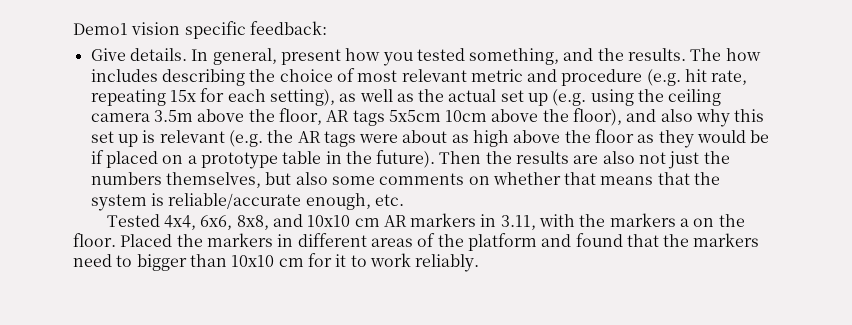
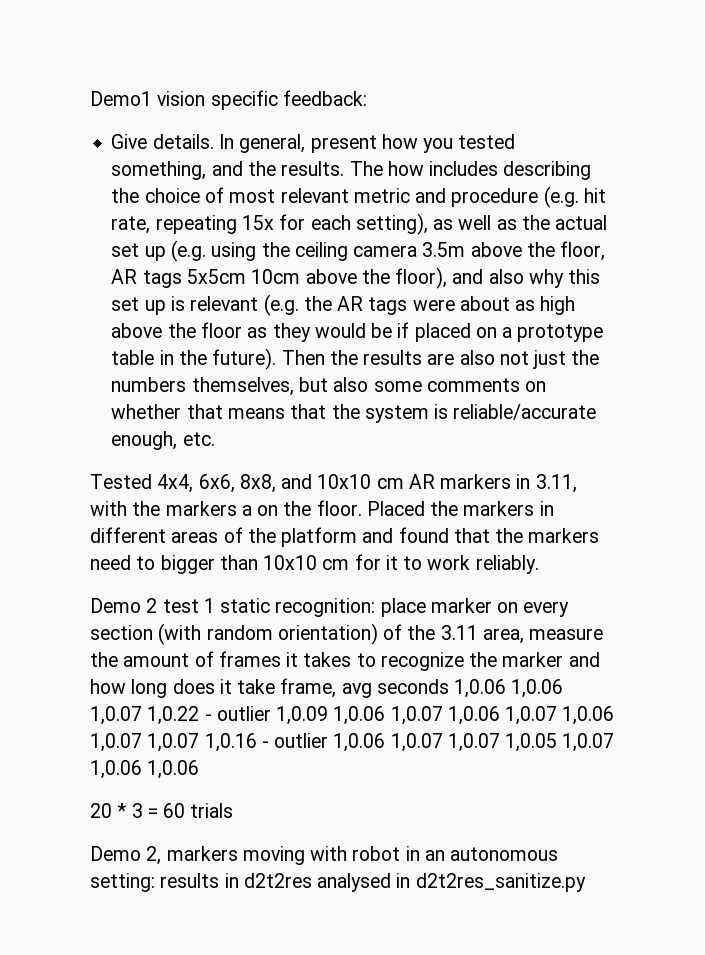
+ Demo 2 test 1 static recognition: place marker on every section (with random orientation) of the 3.11 area, measure the amount of frames it takes to recognize the marker and how long does it take frame, avg seconds 1,0.06 1,0.06 1,0.07 1,0.22 - outlier 1,0.09 1,0.06 1,0.07 1,0.06 1,0.07 1,0.06 1,0.07 1,0.07 1,0.16 - outlier 1,0.06 1,0.07 1,0.07 1,0.05 1,0.07 1,0.06 1,0.06
+ 20 * 3 = 60 trials
+ Demo 2, markers moving with robot in an autonomous setting: results in d2t2res analysed in d2t2res_sanitize.py

